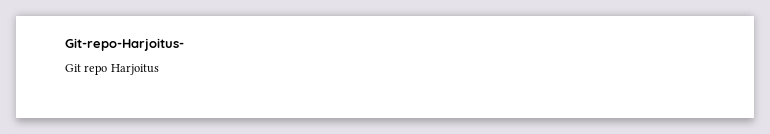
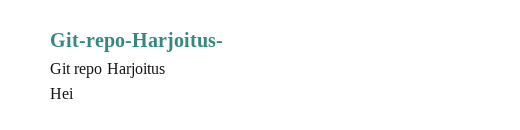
+ Hei

